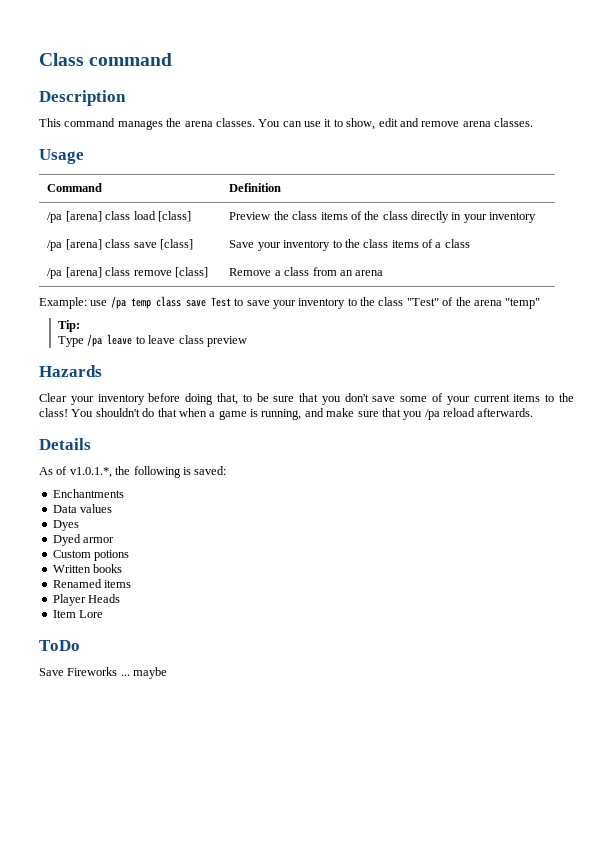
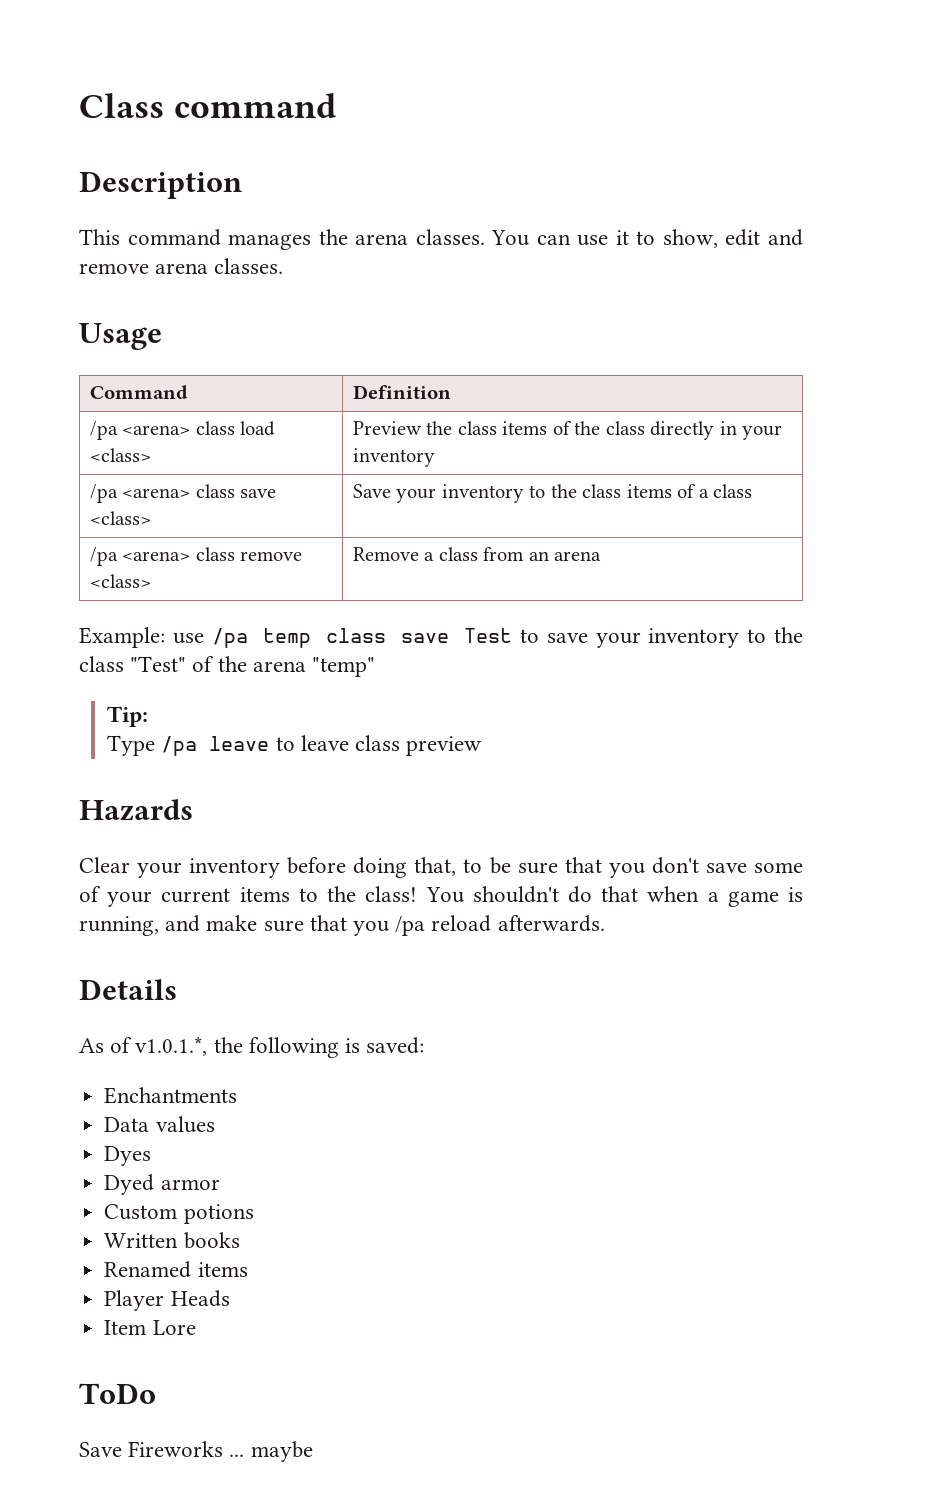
- /pa [arena] class load [class] | Preview the class items of the class directly in your inventory
+ /pa <arena> class load <class> | Preview the class items of the class directly in your inventory
- /pa [arena] class save [class] | Save your inventory to the class items of a class
+ /pa <arena> class save <class> | Save your inventory to the class items of a class
- /pa [arena] class remove [class] | Remove a class from an arena
+ /pa <arena> class remove <class> | Remove a class from an arena

